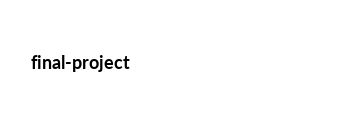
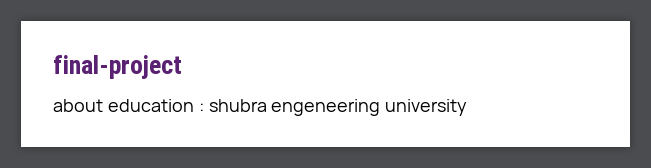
+ about education : shubra engeneering university

